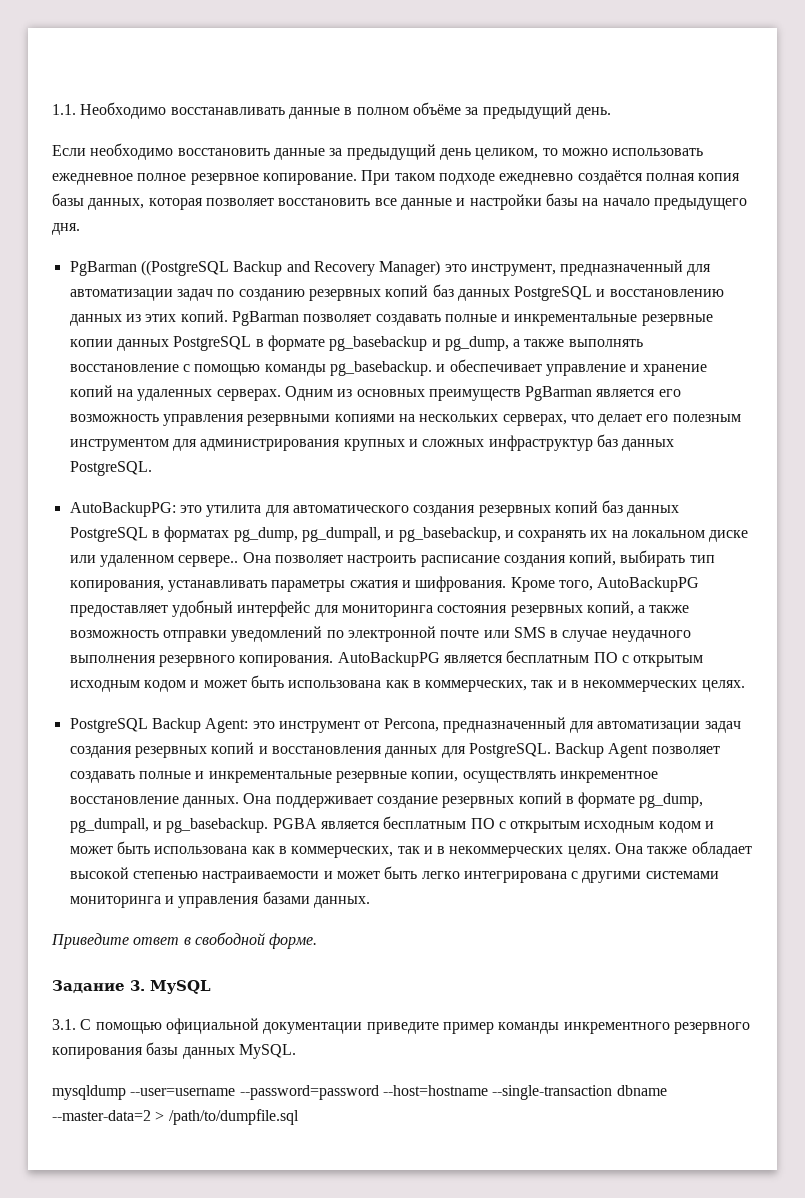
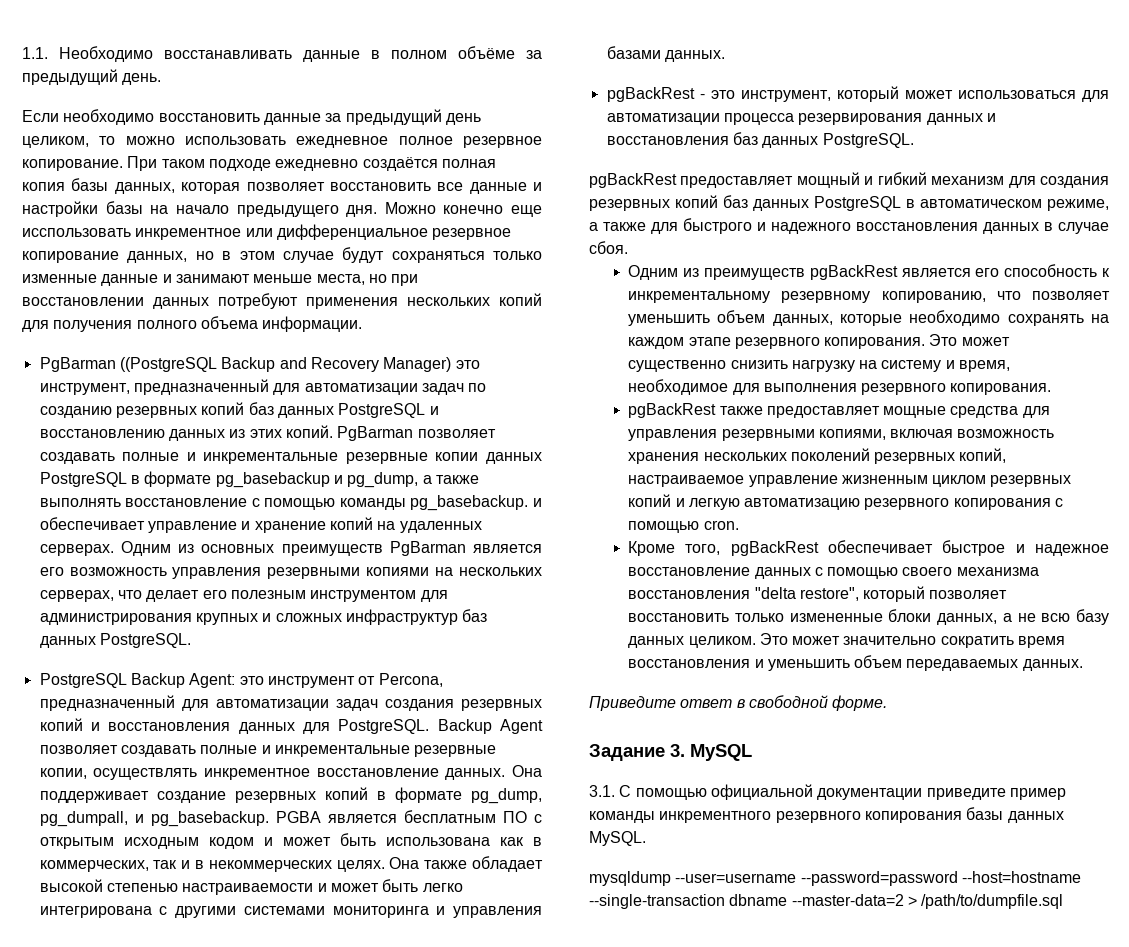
+ Можно конечно еще исспользовать инкрементное или дифференциальное резервное копирование данных, но в этом случае будут сохраняться только изменные данные и занимают меньше места, но при восстановлении данных потребуют применения нескольких копий для получения полного объема информации.
- AutoBackupPG: это утилита для автоматического создания резервных копий баз данных PostgreSQL в форматах pg_dump, pg_dumpall, и pg_basebackup, и сохранять их на локальном диске или удаленном сервере.. Она позволяет настроить расписание создания копий, выбирать тип копирования, устанавливать параметры сжатия и шифрования. Кроме того, AutoBackupPG предоставляет удобный интерфейс для мониторинга состояния резервных копий, а также возможность отправки уведомлений по электронной почте или SMS в случае неудачного выполнения резервного копирования. AutoBackupPG является бесплатным ПО с открытым исходным кодом и может быть использована как в коммерческих, так и в некоммерческих целях.
+ pgBackRest - это инструмент, который может использоваться для автоматизации процесса резервирования данных и восстановления баз данных PostgreSQL.
+ pgBackRest предоставляет мощный и гибкий механизм для создания резервных копий баз данных PostgreSQL в автоматическом режиме, а также для быстрого и надежного восстановления данных в случае сбоя.
+ Одним из преимуществ pgBackRest является его способность к инкрементальному резервному копированию, что позволяет уменьшить объем данных, которые необходимо сохранять на каждом этапе резервного копирования. Это может существенно снизить нагрузку на систему и время, необходимое для выполнения резервного копирования.
+ pgBackRest также предоставляет мощные средства для управления резервными копиями, включая возможность хранения нескольких поколений резервных копий, настраиваемое управление жизненным циклом резервных копий и легкую автоматизацию резервного копирования с помощью cron.
+ Кроме того, pgBackRest обеспечивает быстрое и надежное восстановление данных с помощью своего механизма восстановления "delta restore", который позволяет восстановить только измененные блоки данных, а не всю базу данных целиком. Это может значительно сократить время восстановления и уменьшить объем передаваемых данных.

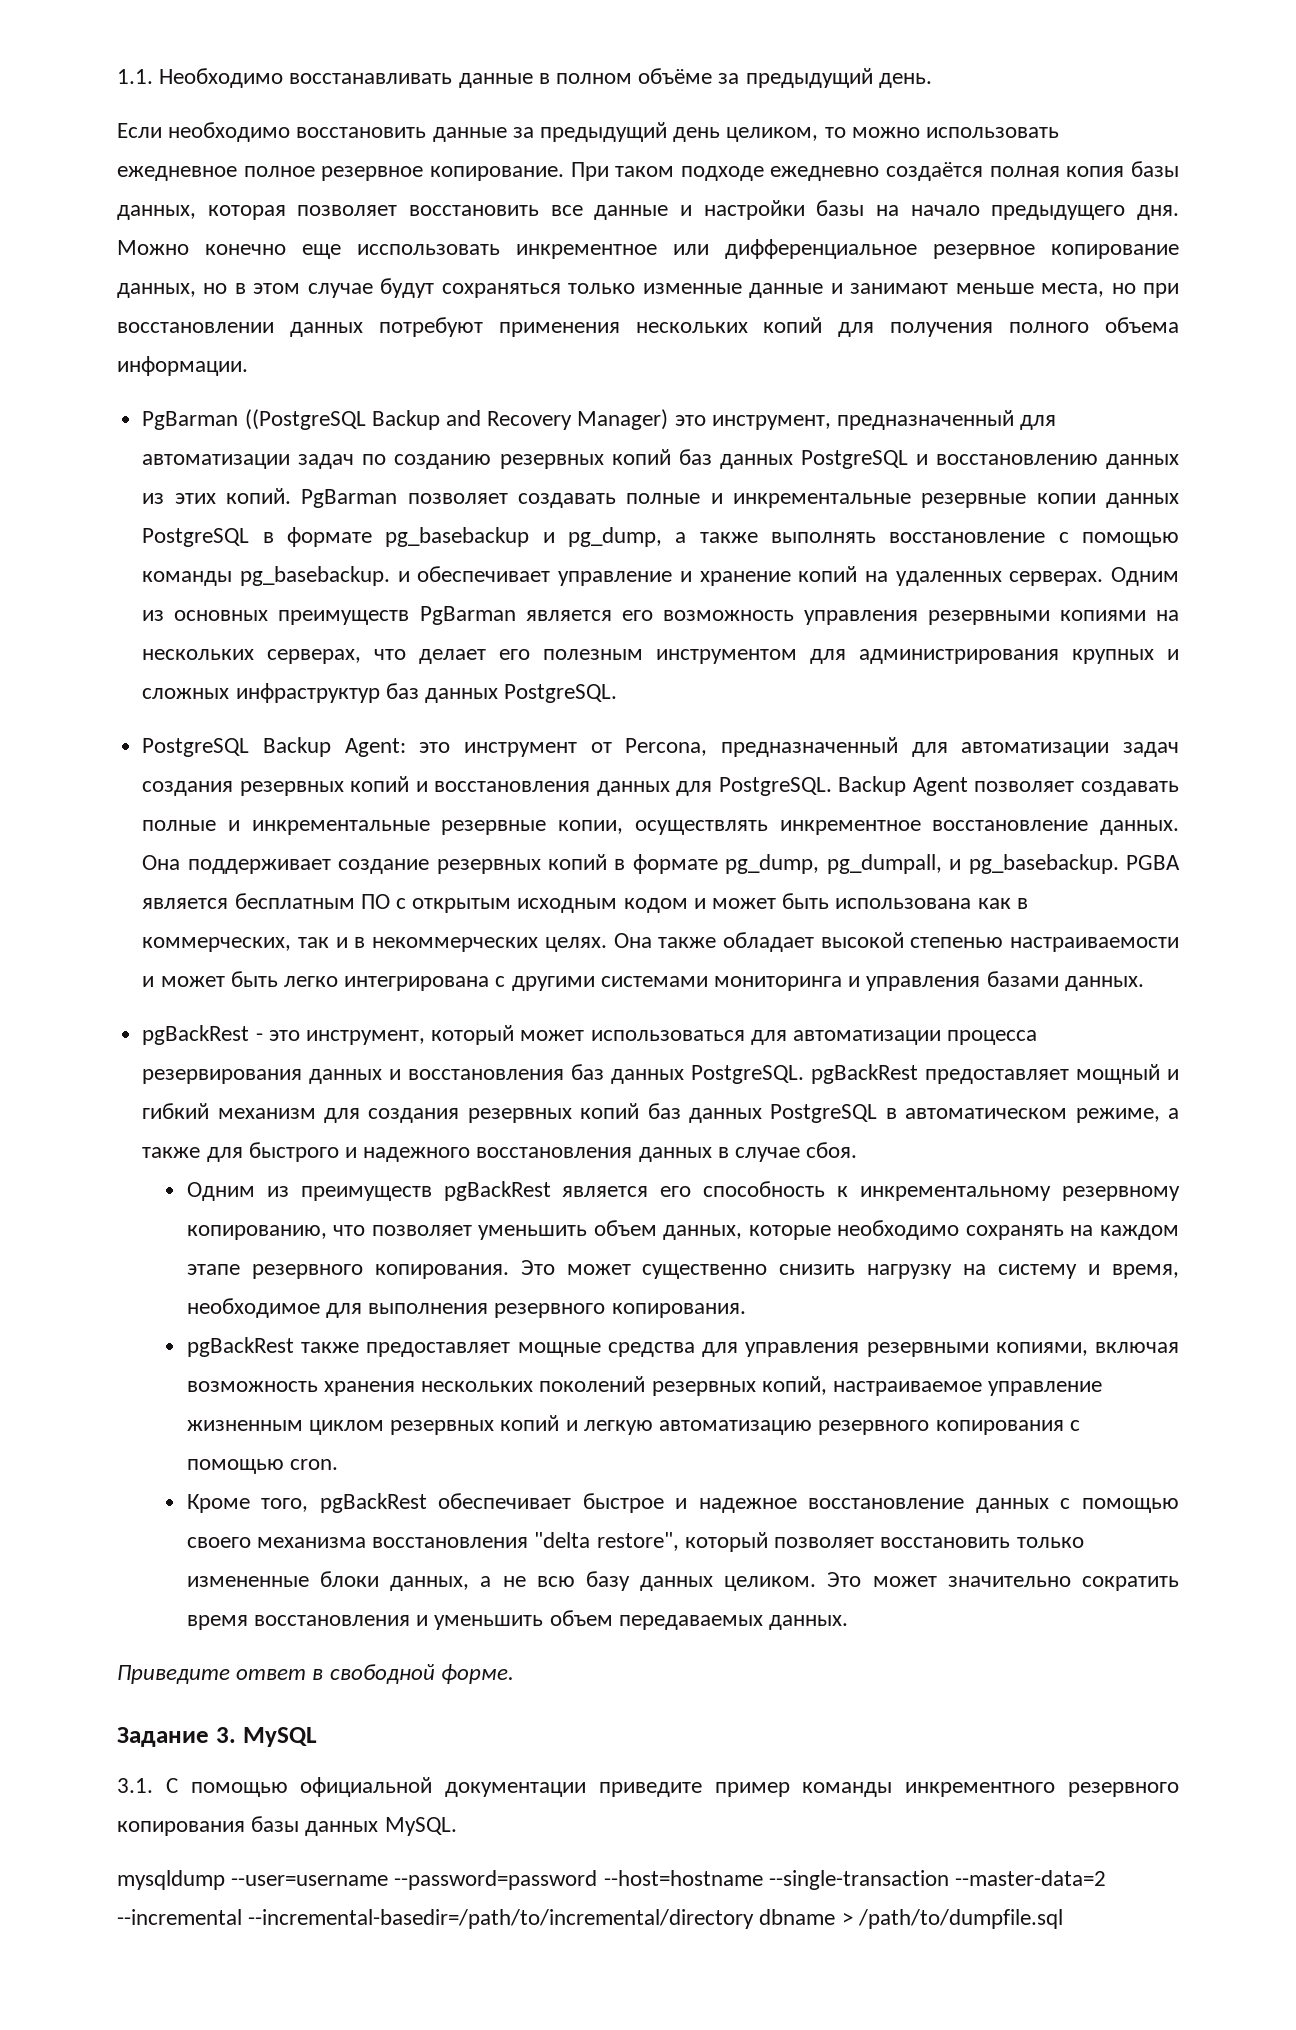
- pgBackRest - это инструмент, который может использоваться для автоматизации процесса резервирования данных и восстановления баз данных PostgreSQL.
- pgBackRest предоставляет мощный и гибкий механизм для создания резервных копий баз данных PostgreSQL в автоматическом режиме, а также для быстрого и надежного восстановления данных в случае сбоя.
+ pgBackRest - это инструмент, который может использоваться для автоматизации процесса резервирования данных и восстановления баз данных PostgreSQL. pgBackRest предоставляет мощный и гибкий механизм для создания резервных копий баз данных PostgreSQL в автоматическом режиме, а также для быстрого и надежного восстановления данных в случае сбоя.
- mysqldump --user=username --password=password --host=hostname --single-transaction dbname --master-data=2 > /path/to/dumpfile.sql
+ mysqldump --user=username --password=password --host=hostname --single-transaction --master-data=2 --incremental --incremental-basedir=/path/to/incremental/directory dbname > /path/to/dumpfile.sql

